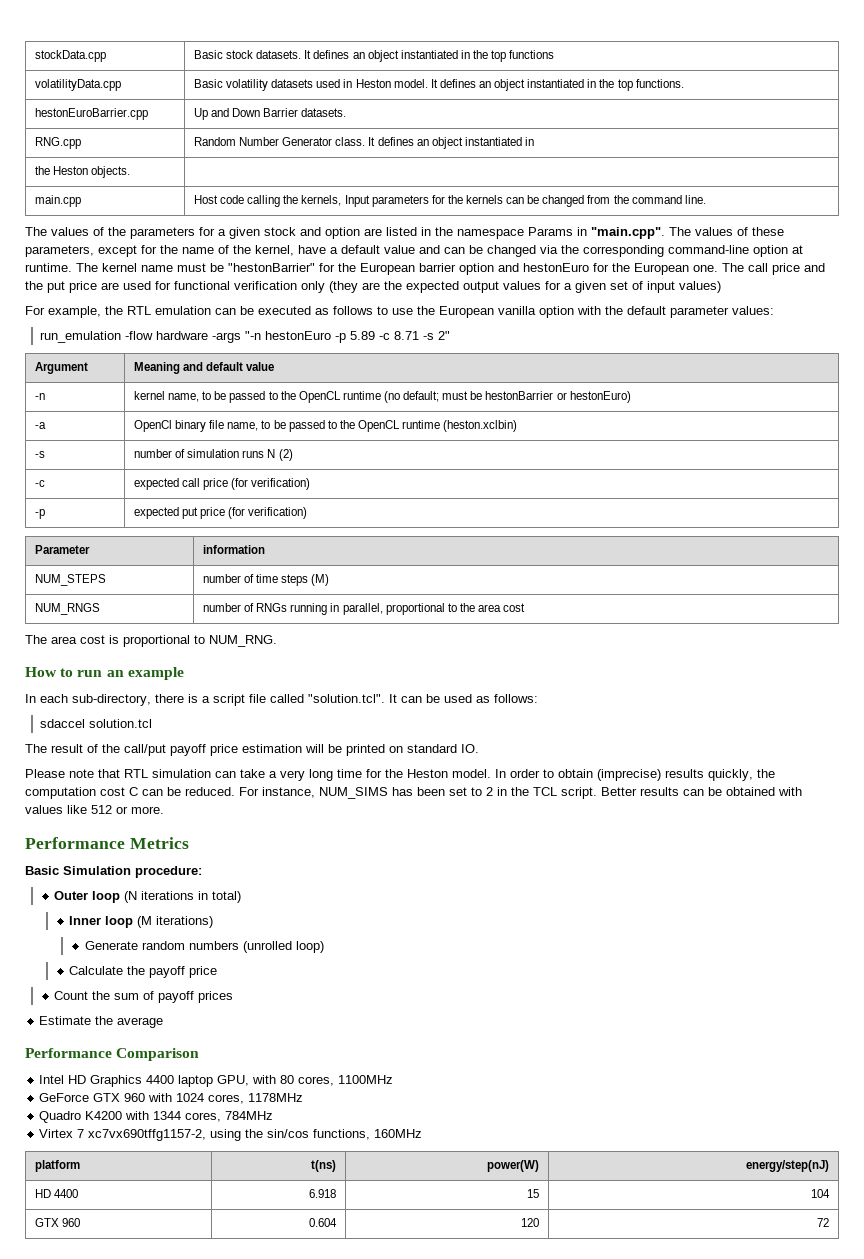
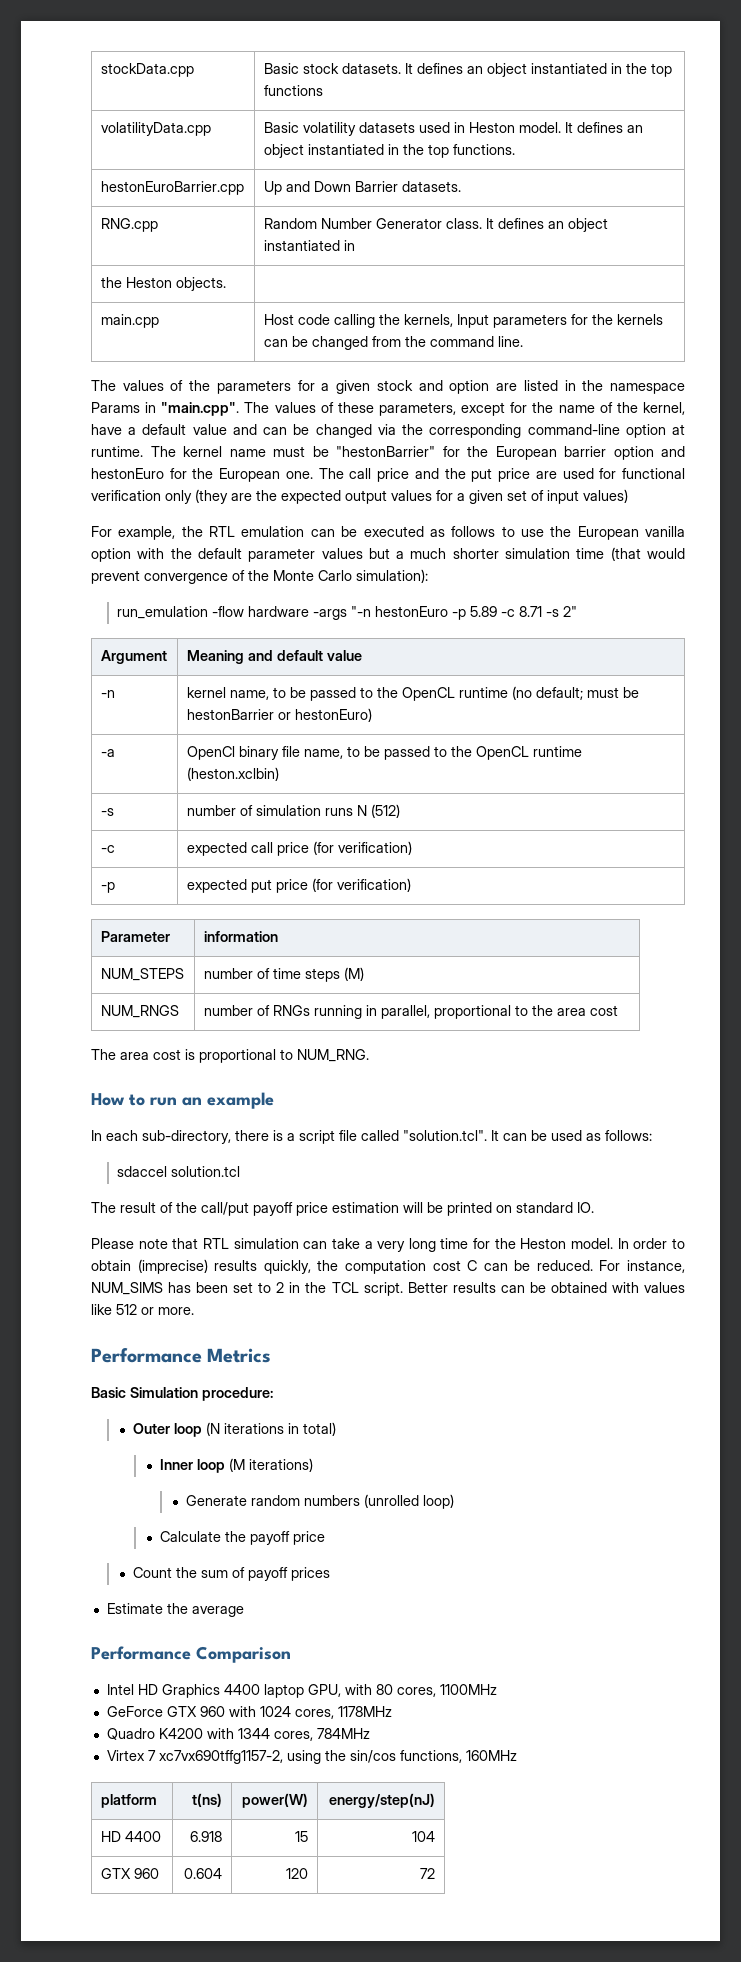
- For example, the RTL emulation can be executed as follows to use the European vanilla option with the default parameter values:
+ For example, the RTL emulation can be executed as follows to use the European vanilla option with the default parameter values but a much shorter simulation time (that would prevent convergence of the Monte Carlo simulation):
- -s | number of simulation runs N (2)
+ -s | number of simulation runs N (512)

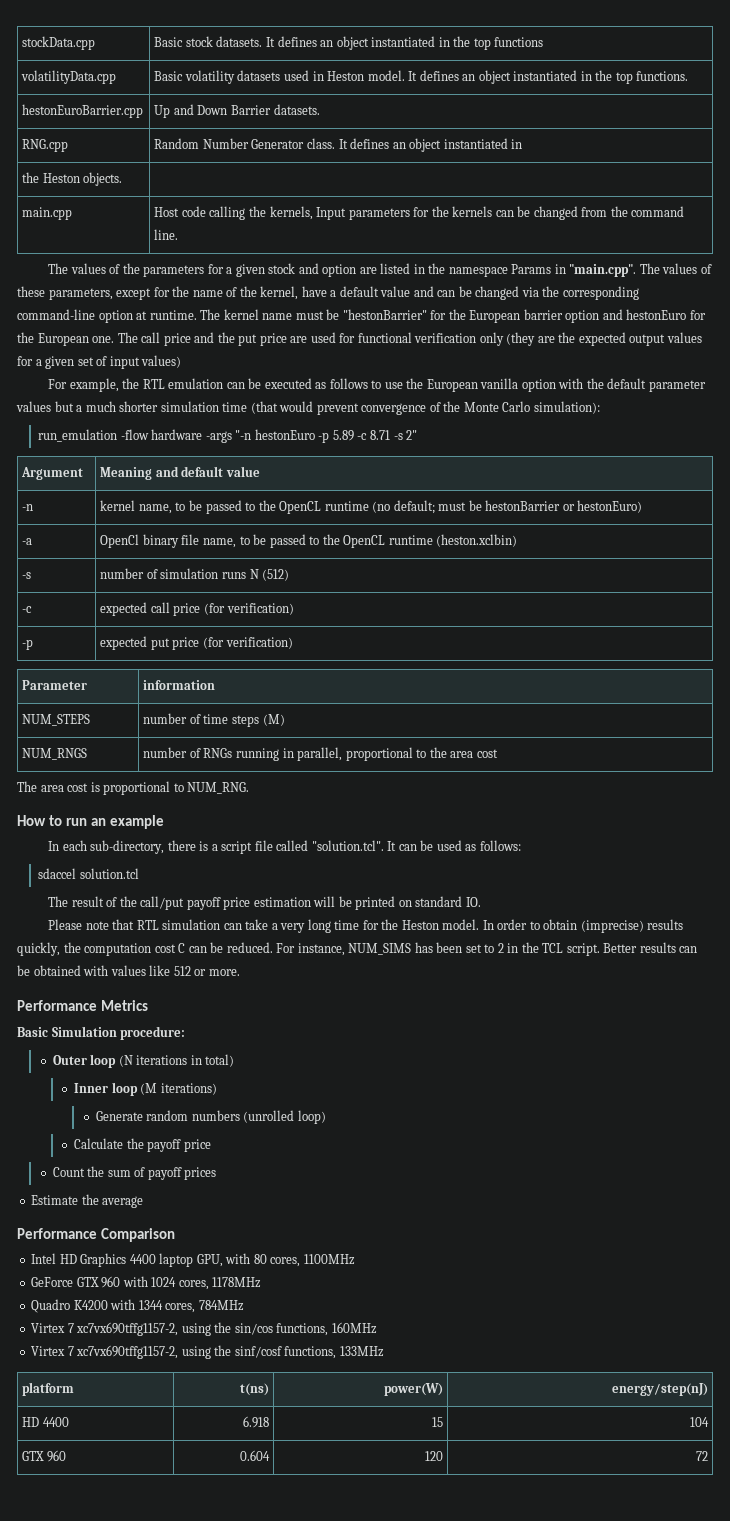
+ Virtex 7 xc7vx690tffg1157-2, using the sinf/cosf functions, 133MHz

